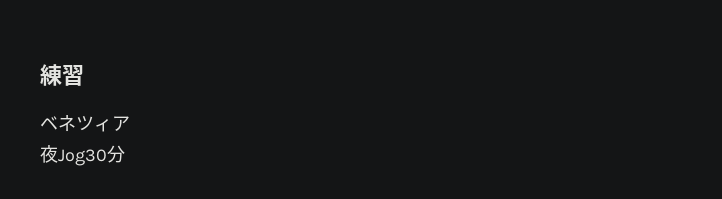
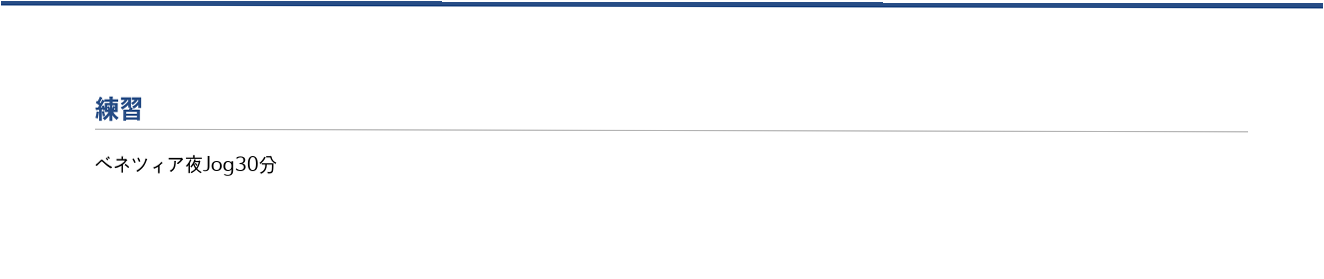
- ベネツィア
- 夜Jog30分
+ ベネツィア夜Jog30分

